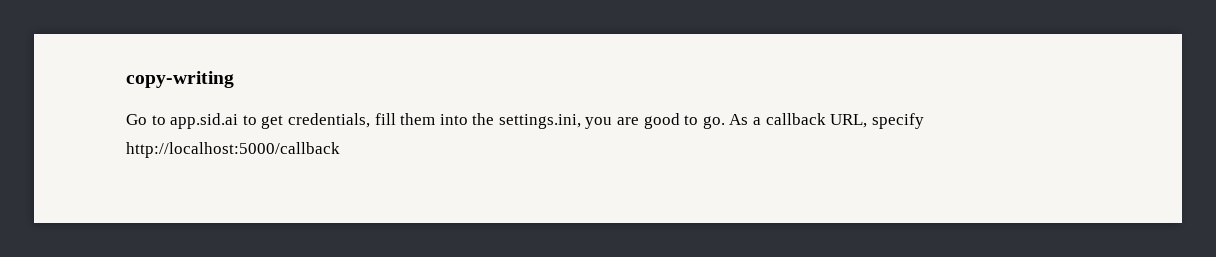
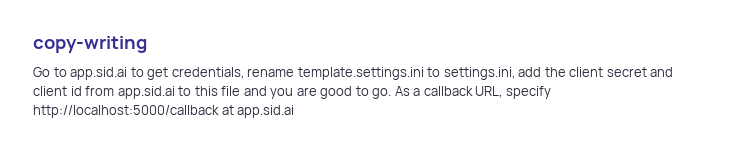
- Go to app.sid.ai to get credentials, fill them into the settings.ini, you are good to go.
+ Go to app.sid.ai to get credentials, rename template.settings.ini to settings.ini, add the client secret and client id from app.sid.ai to this file and you are good to go.
- As a callback URL, specify http://localhost:5000/callback
+ As a callback URL, specify http://localhost:5000/callback at app.sid.ai

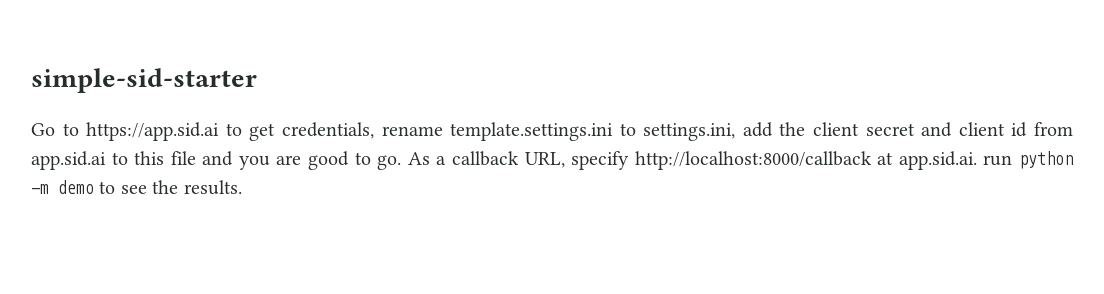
- copy-writing
+ simple-sid-starter
- Go to app.sid.ai to get credentials, rename template.settings.ini to settings.ini, add the client secret and client id from app.sid.ai to this file and you are good to go.
+ Go to https://app.sid.ai to get credentials, rename template.settings.ini to settings.ini, add the client secret and client id from app.sid.ai to this file and you are good to go.
- As a callback URL, specify http://localhost:5000/callback at app.sid.ai
+ As a callback URL, specify http://localhost:8000/callback at app.sid.ai. run python -m demo to see the results.

